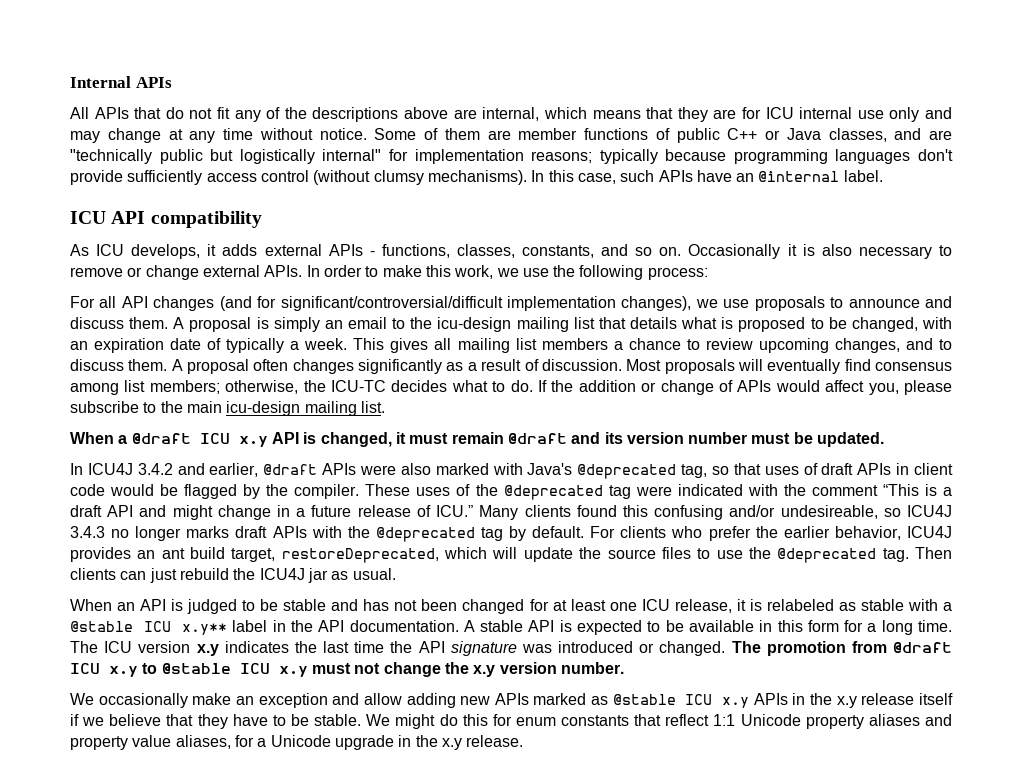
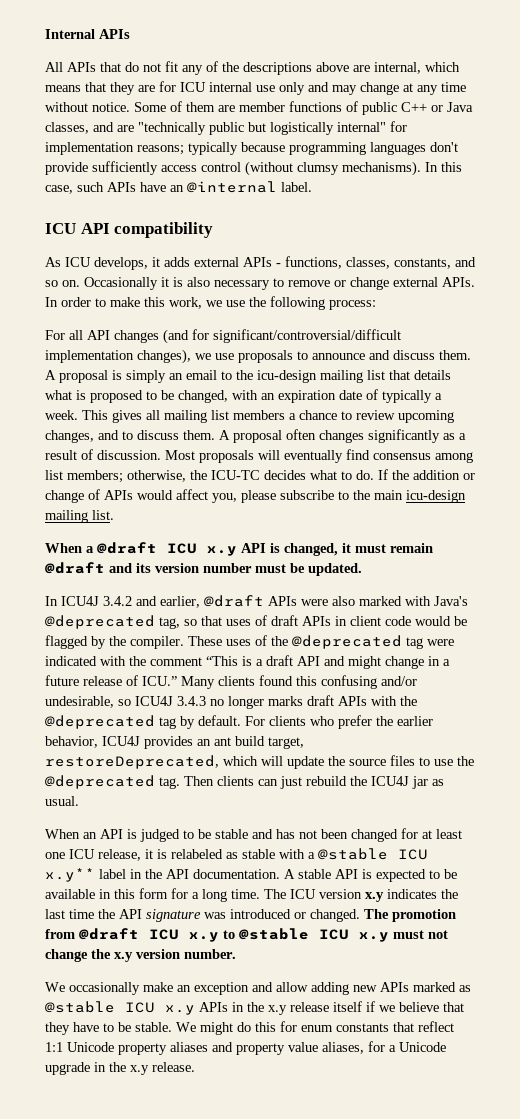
- These uses of the @deprecated tag were indicated with the comment “This is a draft API and might change in a future release of ICU.” Many clients found this confusing and/or undesireable, so ICU4J 3.4.3 no longer marks draft APIs with the @deprecated tag by default.
+ These uses of the @deprecated tag were indicated with the comment “This is a draft API and might change in a future release of ICU.” Many clients found this confusing and/or undesirable, so ICU4J 3.4.3 no longer marks draft APIs with the @deprecated tag by default.

